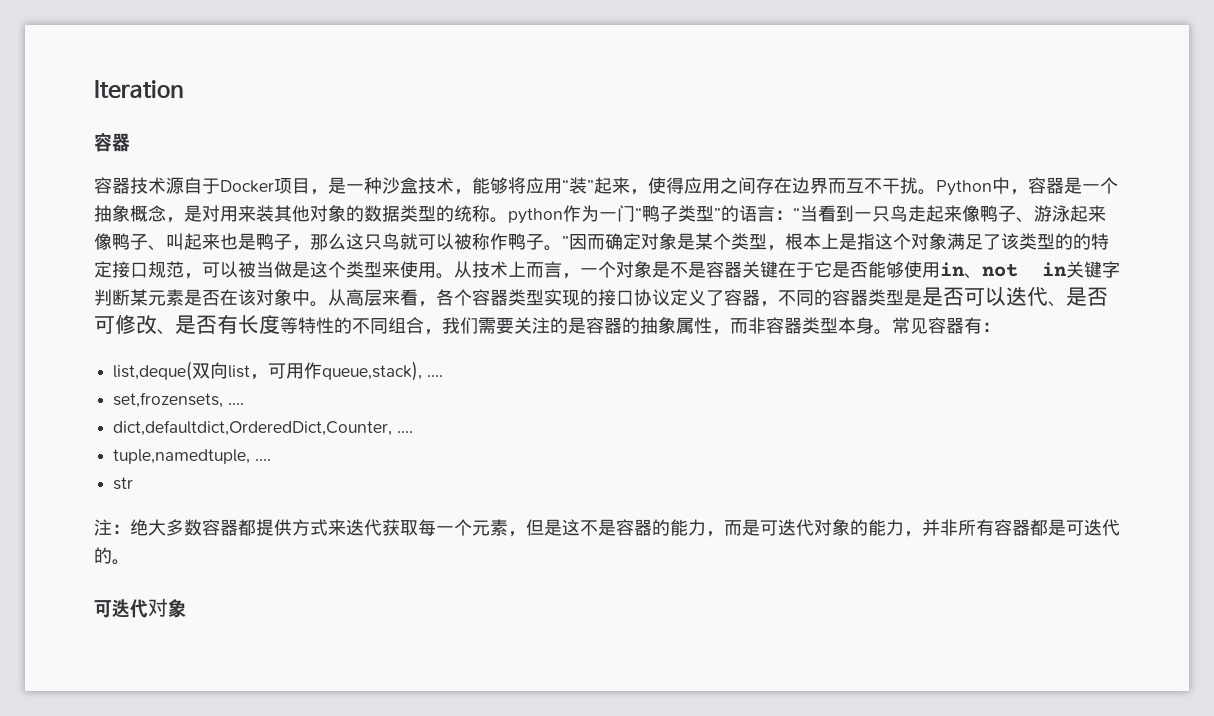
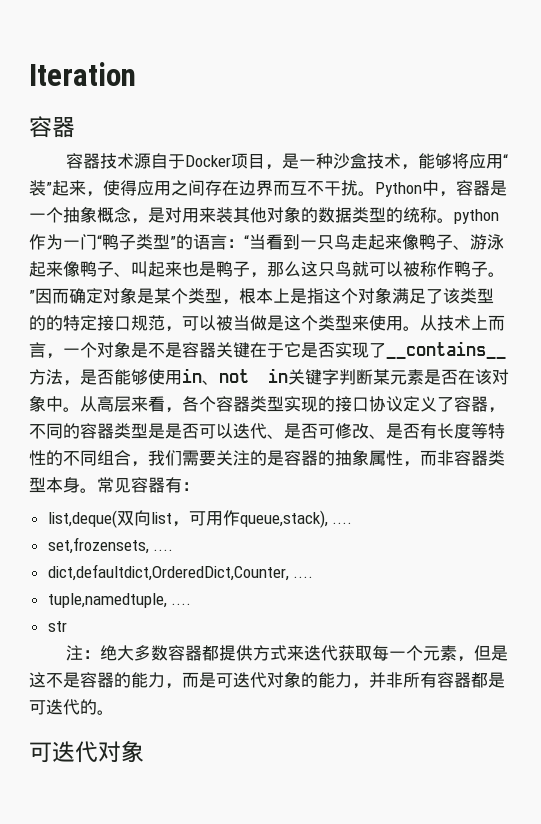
- 从技术上而言，一个对象是不是容器关键在于它是否能够使用in、not in关键字判断某元素是否在该对象中。
+ 从技术上而言，一个对象是不是容器关键在于它是否实现了__contains__方法，是否能够使用in、not in关键字判断某元素是否在该对象中。

